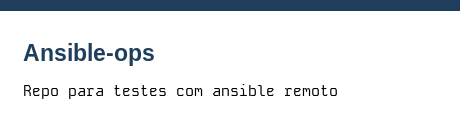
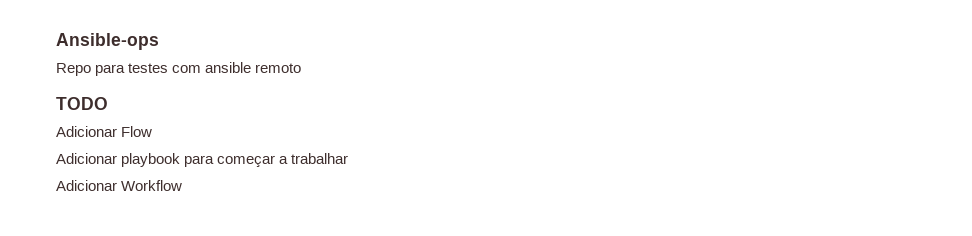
+ TODO
+ Adicionar Flow
+ Adicionar playbook para começar a trabalhar
+ Adicionar Workflow

